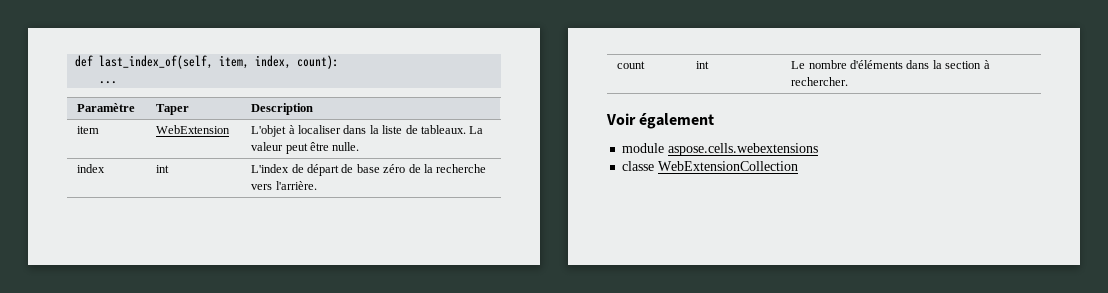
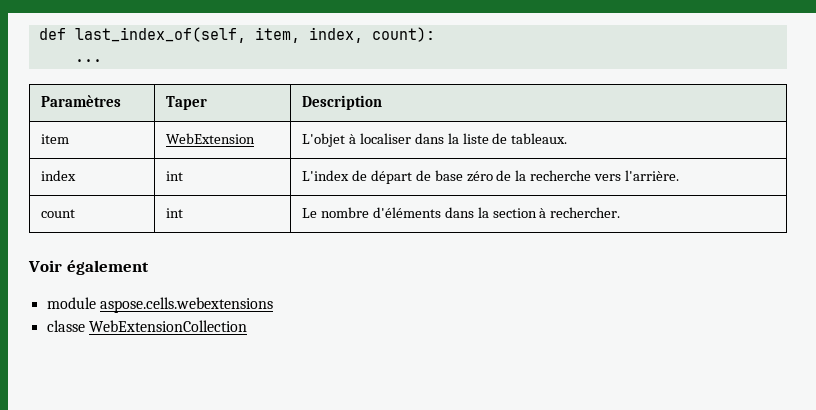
- Paramètre | Taper | Description
+ Paramètres | Taper | Description
- item | WebExtension | L'objet à localiser dans la liste de tableaux. La valeur peut être nulle.
+ item | WebExtension | L'objet à localiser dans la liste de tableaux.

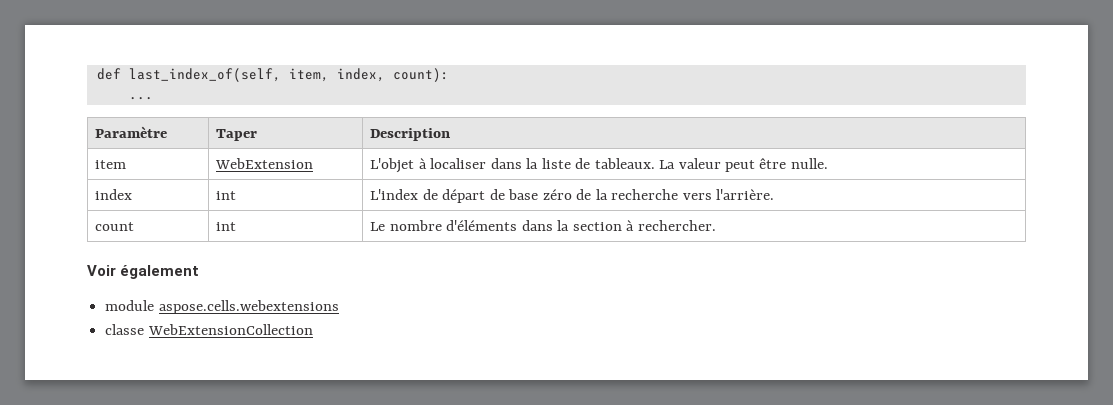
- Paramètres | Taper | Description
+ Paramètre | Taper | Description
- item | WebExtension | L'objet à localiser dans la liste de tableaux.
+ item | WebExtension | L'objet à localiser dans la liste de tableaux. La valeur peut être nulle.

